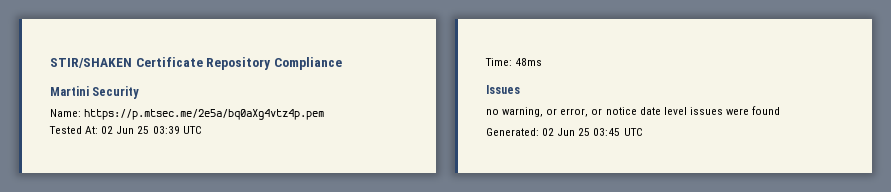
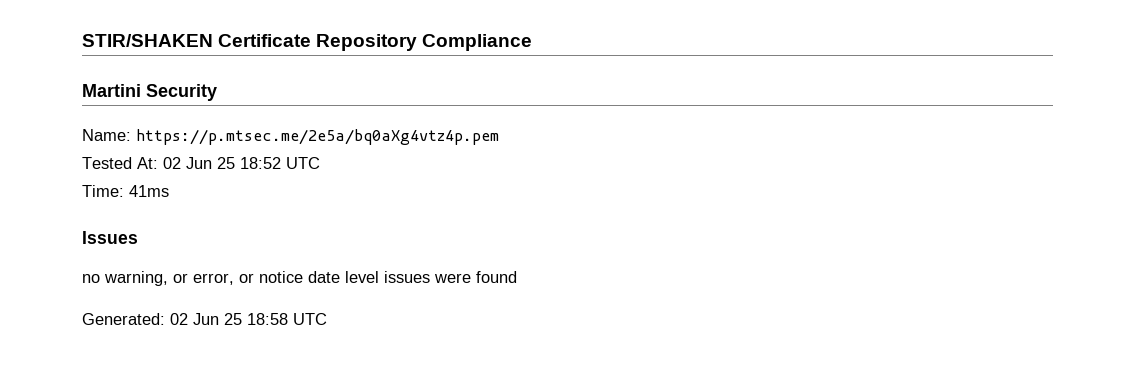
- Tested At: 02 Jun 25 03:39 UTC
+ Tested At: 02 Jun 25 18:52 UTC
- Time: 48ms
+ Time: 41ms
- Generated: 02 Jun 25 03:45 UTC
+ Generated: 02 Jun 25 18:58 UTC

